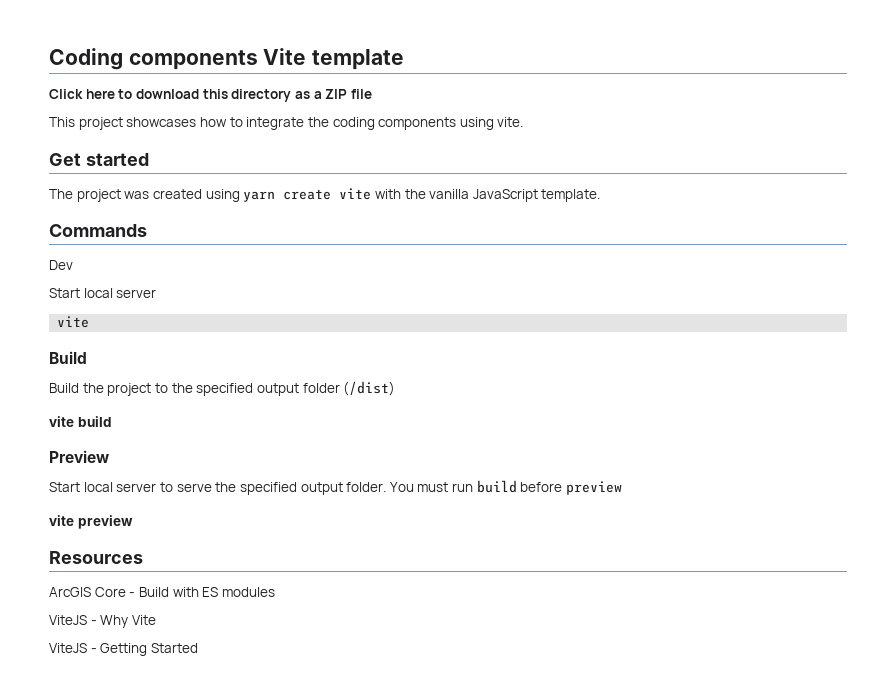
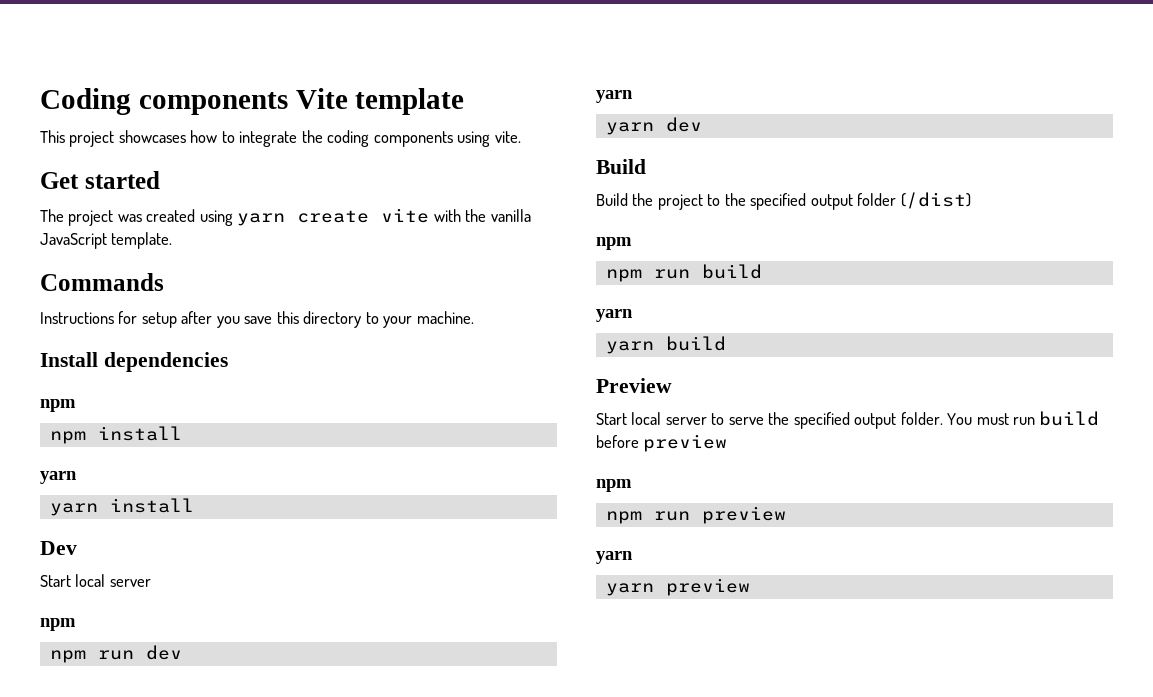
- Click here to download this directory as a ZIP file
+ Instructions for setup after you save this directory to your machine.
+ Install dependencies
+ npm
+ npm install
+ yarn
+ yarn install
  Dev
  Start local server
- vite
+ npm
+ npm run dev
+ yarn
+ yarn dev
  Build the project to the specified output folder (/dist)
- vite build
+ npm
+ npm run build
+ yarn
+ yarn build
  You must run build before preview
- vite preview
- Resources
- ArcGIS Core - Build with ES modules
- ViteJS - Why Vite
- ViteJS - Getting Started
+ npm
+ npm run preview
+ yarn
+ yarn preview

